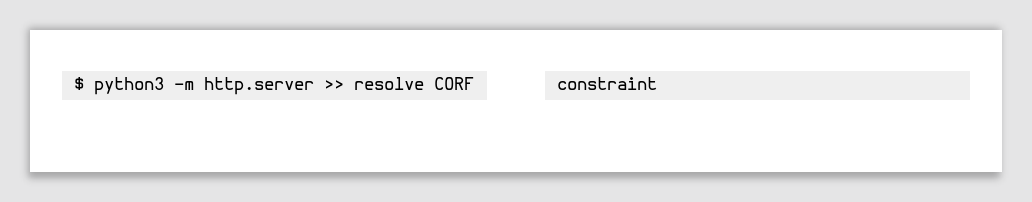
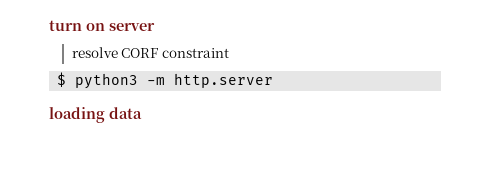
+ turn on server
+ resolve CORF constraint
- $ python3 -m http.server >> resolve CORF constraint
+ $ python3 -m http.server
+ loading data

